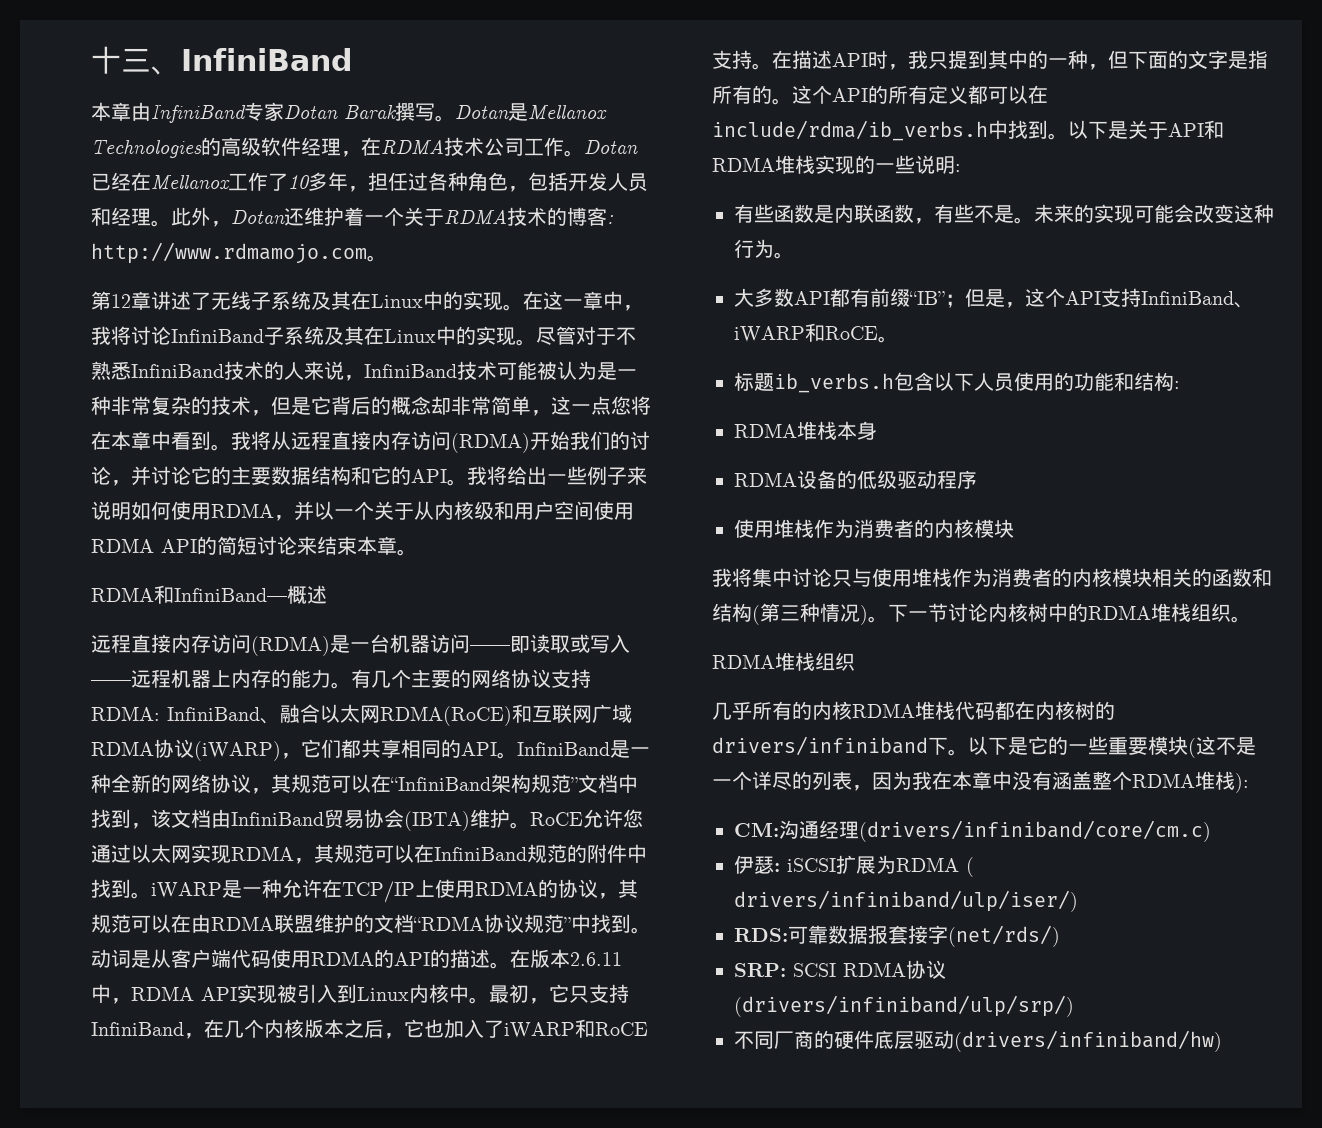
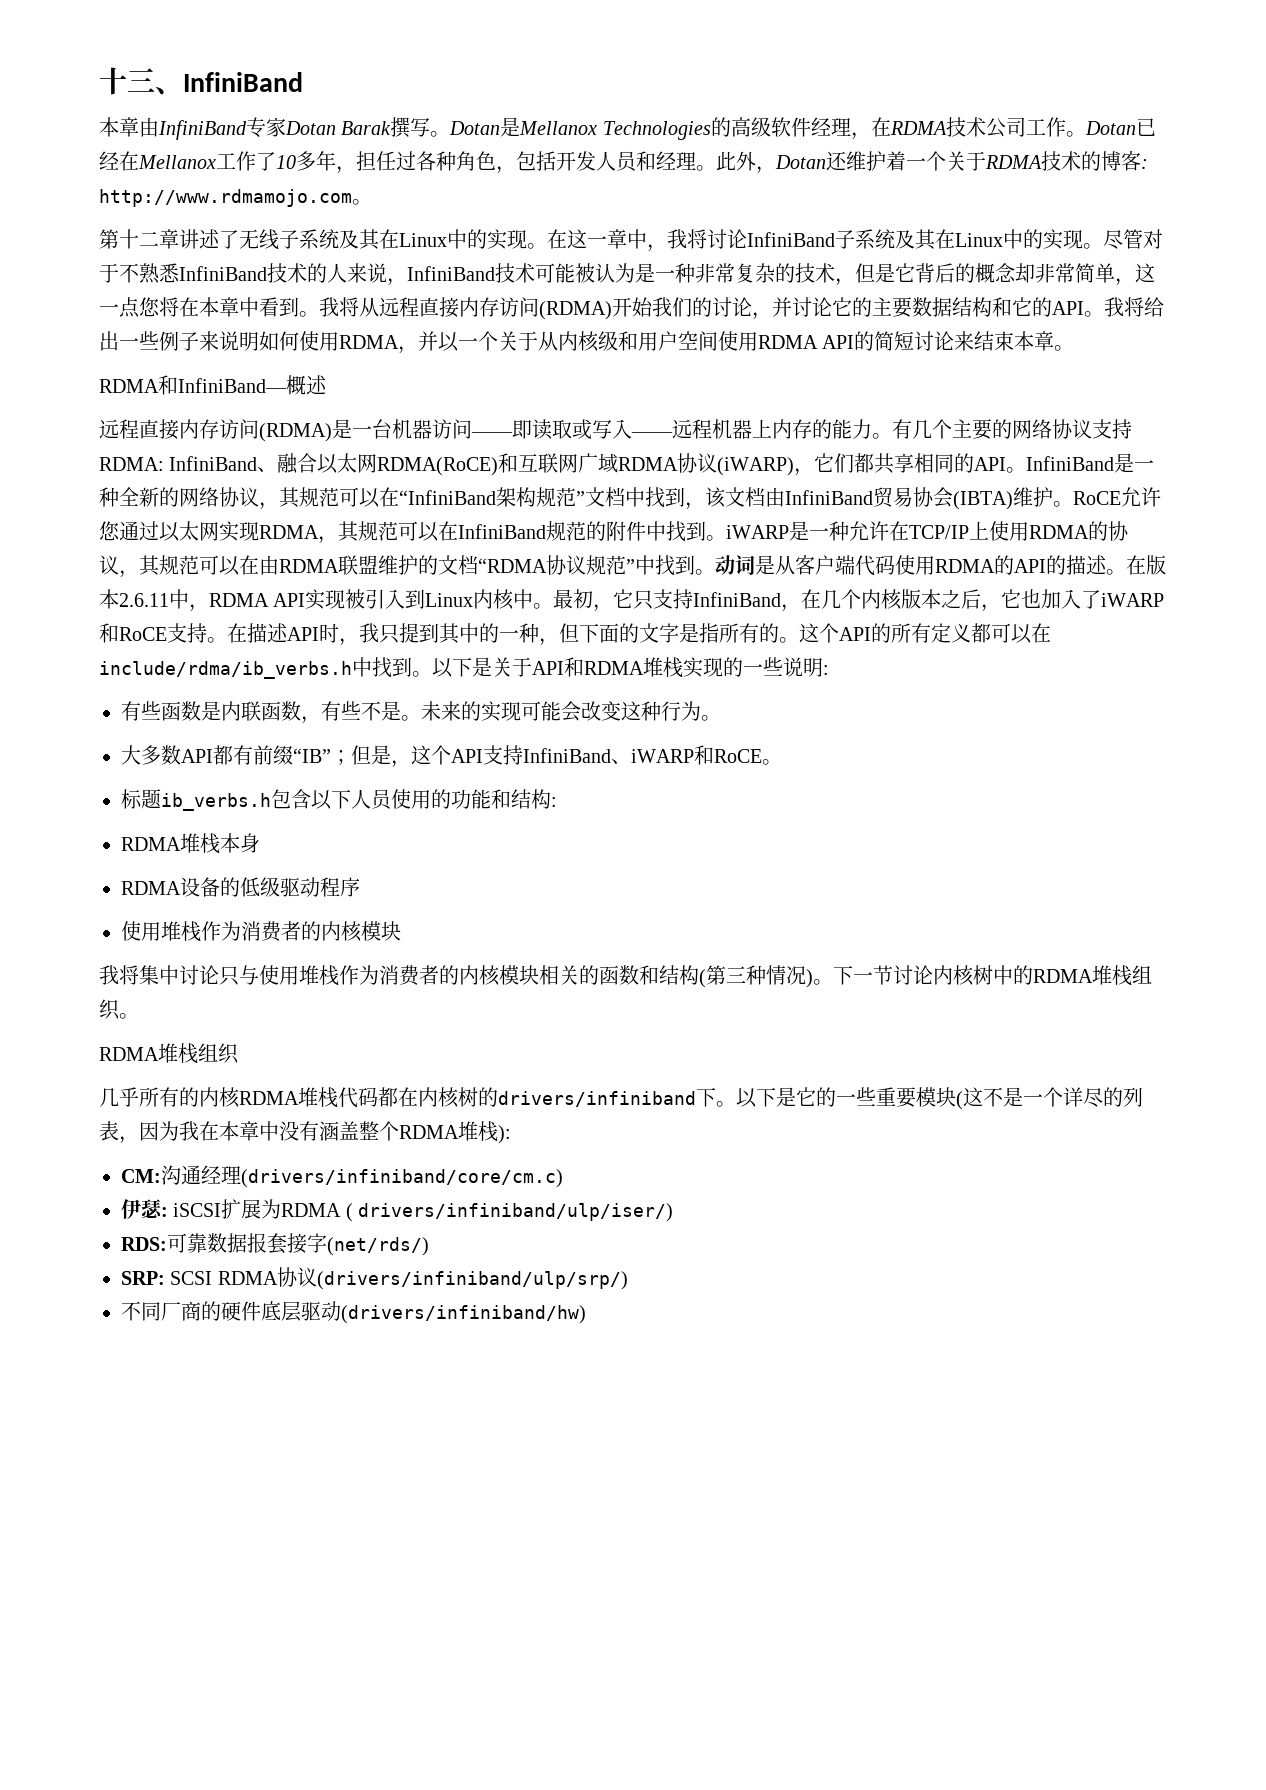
- 第12章讲述了无线子系统及其在Linux中的实现。
+ 第十二章讲述了无线子系统及其在Linux中的实现。

